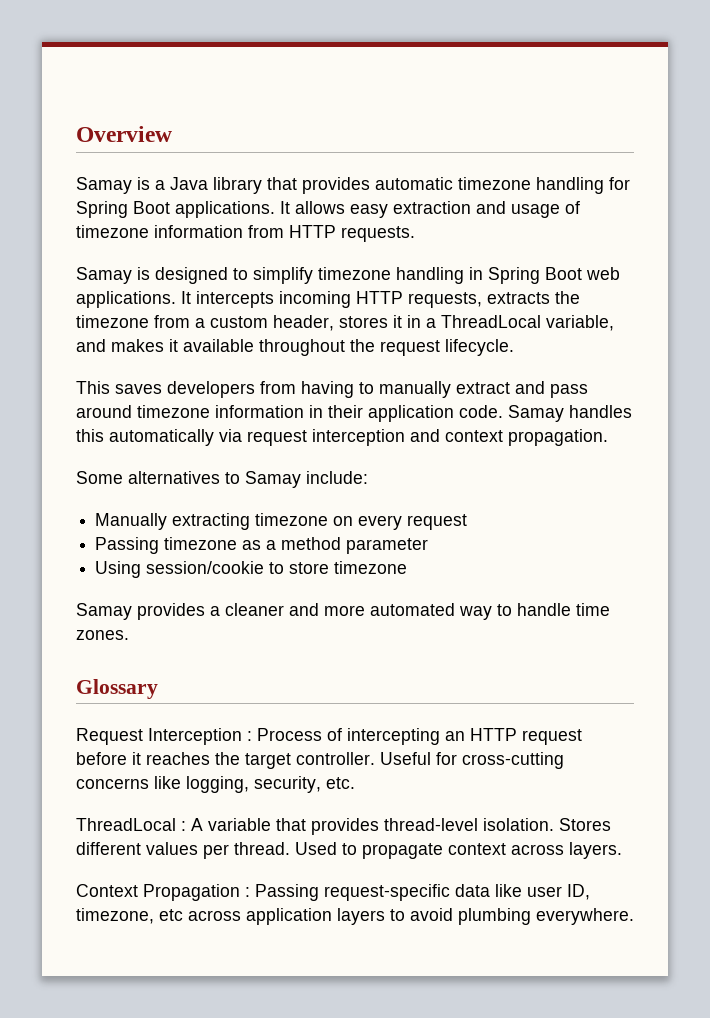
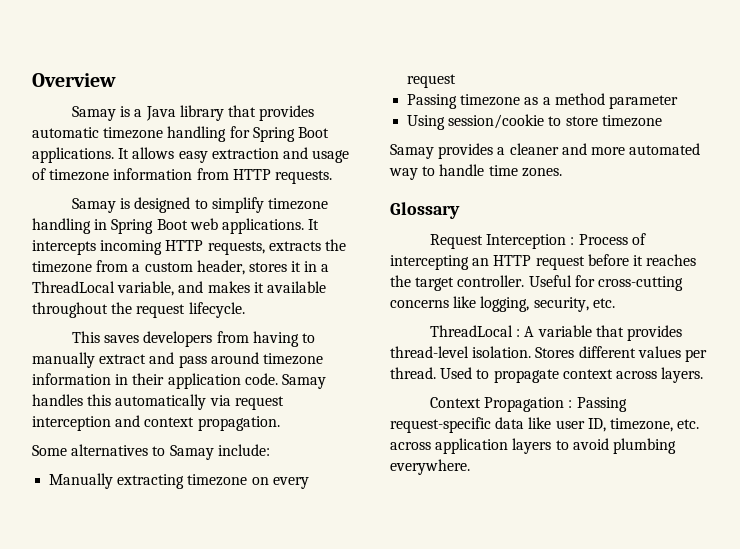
- Context Propagation : Passing request-specific data like user ID, timezone, etc across application layers to avoid plumbing everywhere.
+ Context Propagation : Passing request-specific data like user ID, timezone, etc. across application layers to avoid plumbing everywhere.

